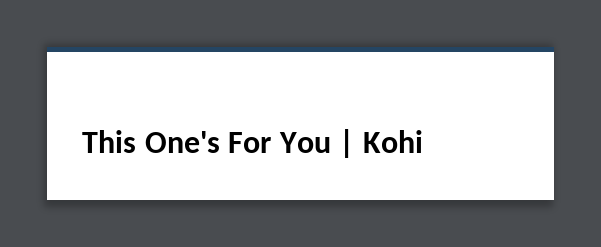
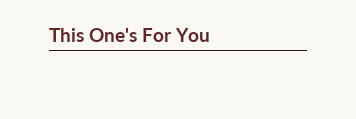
- This One's For You | Kohi
+ This One's For You

